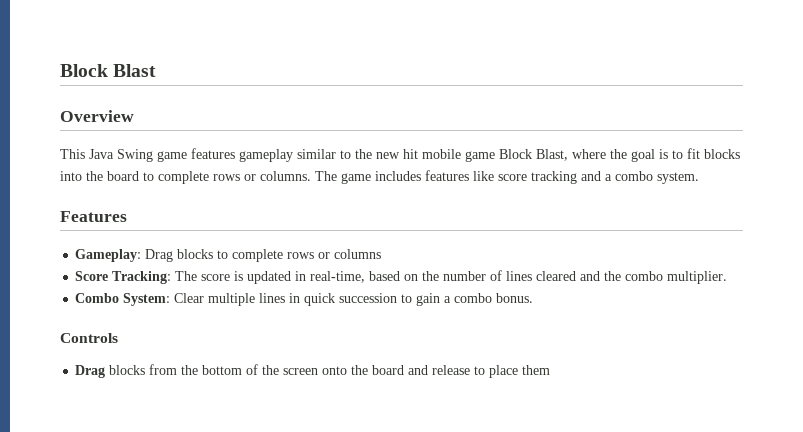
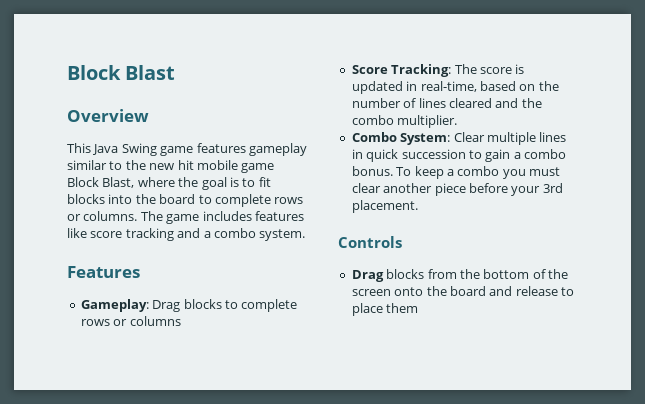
+ To keep a combo you must clear another piece before your 3rd placement.

